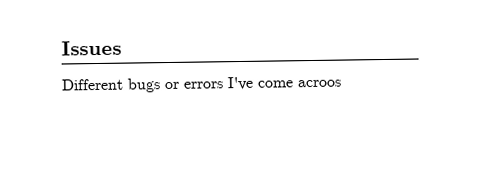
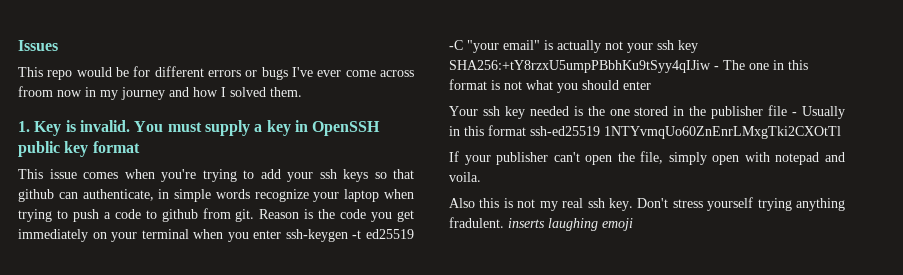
- Different bugs or errors I've come acroos
+ This repo would be for different errors or bugs I've ever come across froom now in my journey and how I solved them.
+ 1. Key is invalid. You must supply a key in OpenSSH public key format
+ This issue comes when you're trying to add your ssh keys so that github can authenticate, in simple words recognize your laptop when trying to push a code to github from git. Reason is the code you get immediately on your terminal when you enter ssh-keygen -t ed25519 -C "your email" is actually not your ssh key SHA256:+tY8rzxU5umpPBbhKu9tSyy4qIJiw - The one in this format is not what you should enter
+ Your ssh key needed is the one stored in the publisher file - Usually in this format ssh-ed25519 1NTYvmqUo60ZnEnrLMxgTki2CXOtTl
+ If your publisher can't open the file, simply open with notepad and voila.
+ Also this is not my real ssh key. Don't stress yourself trying anything fradulent. inserts laughing emoji

